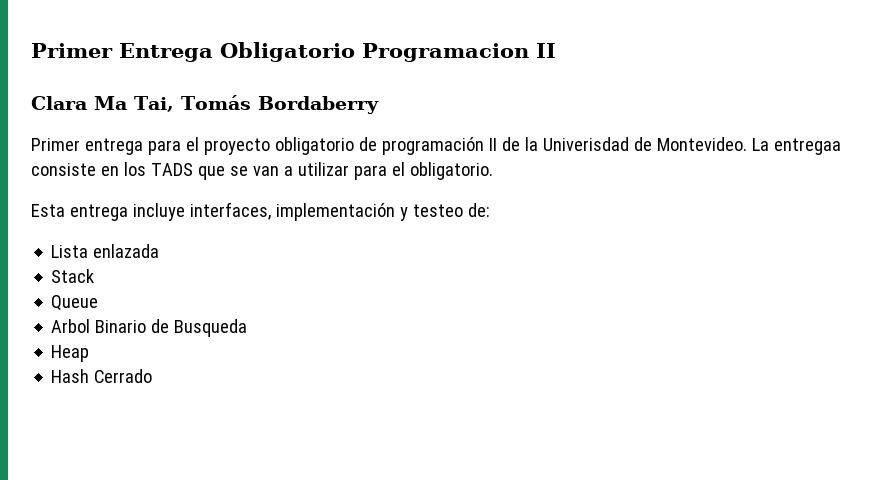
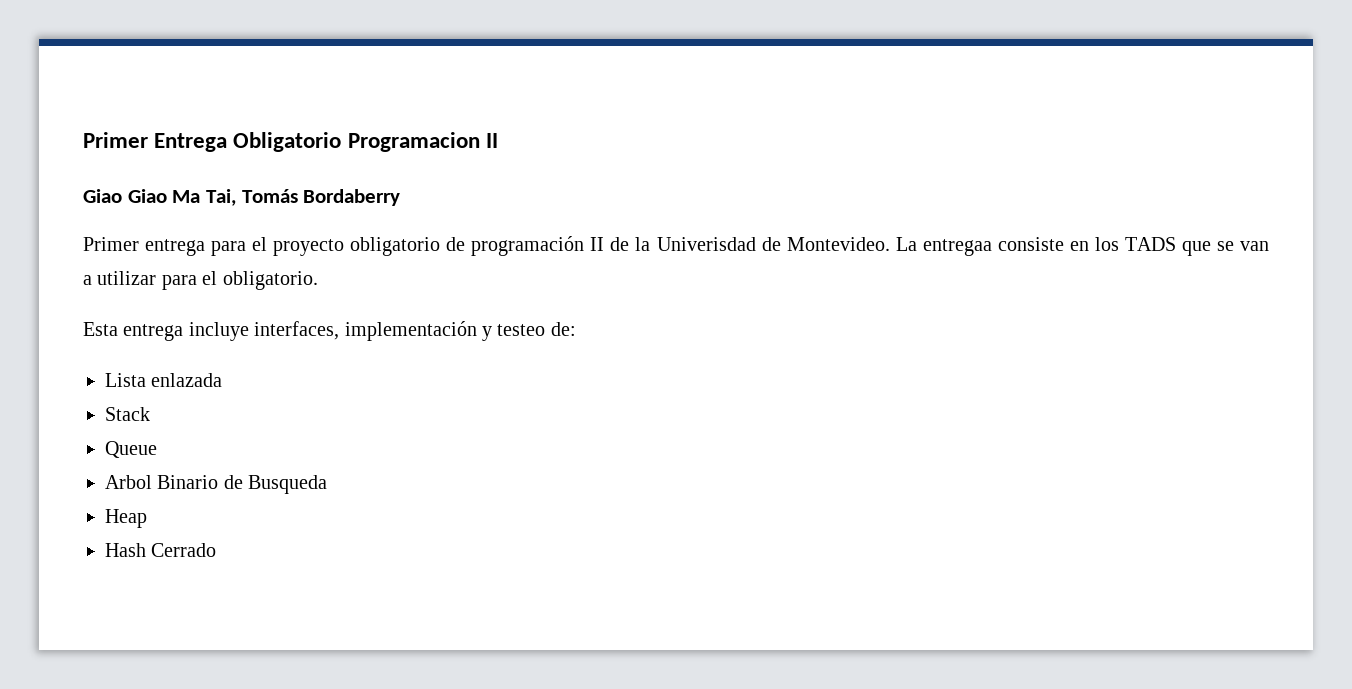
- Clara Ma Tai, Tomás Bordaberry
+ Giao Giao Ma Tai, Tomás Bordaberry

